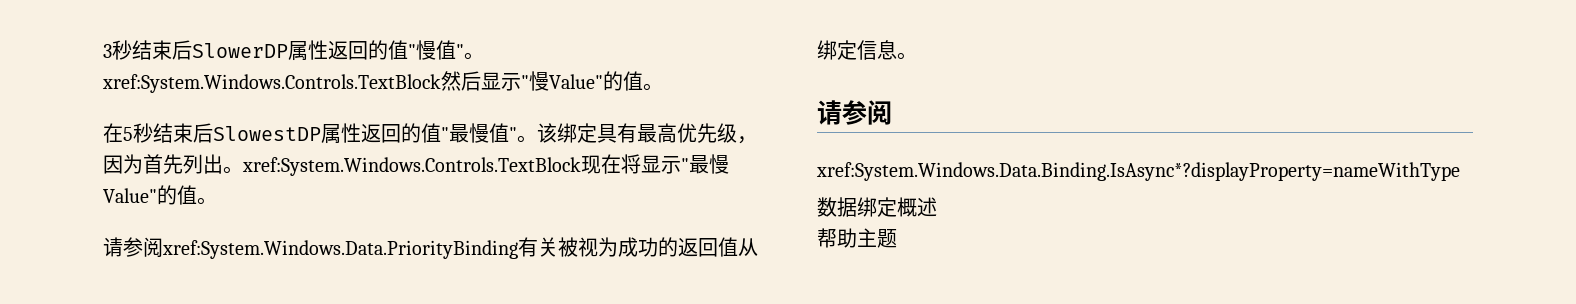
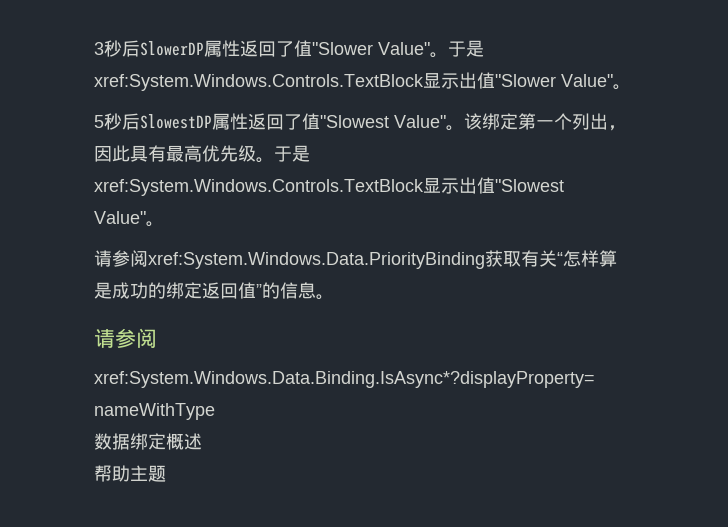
- 3秒结束后SlowerDP属性返回的值"慢值"。xref:System.Windows.Controls.TextBlock然后显示"慢Value"的值。
- 在5秒结束后SlowestDP属性返回的值"最慢值"。该绑定具有最高优先级，因为首先列出。xref:System.Windows.Controls.TextBlock现在将显示"最慢Value"的值。
- 请参阅xref:System.Windows.Data.PriorityBinding有关被视为成功的返回值从绑定信息。
+ 3秒后SlowerDP属性返回了值"Slower Value"。于是xref:System.Windows.Controls.TextBlock显示出值"Slower Value"。
+ 5秒后SlowestDP属性返回了值"Slowest Value"。该绑定第一个列出，因此具有最高优先级。于是xref:System.Windows.Controls.TextBlock显示出值"Slowest Value"。
+ 请参阅xref:System.Windows.Data.PriorityBinding获取有关“怎样算是成功的绑定返回值”的信息。

